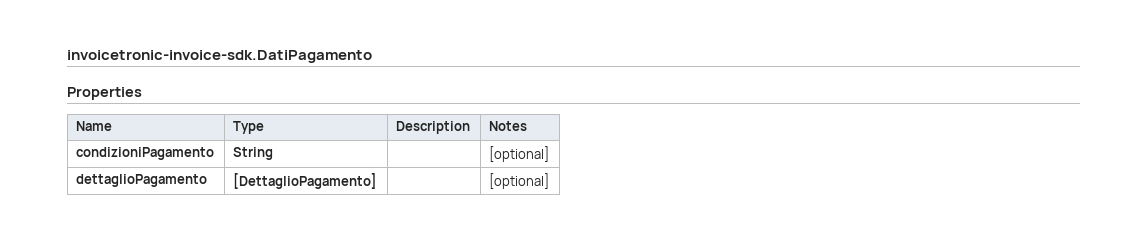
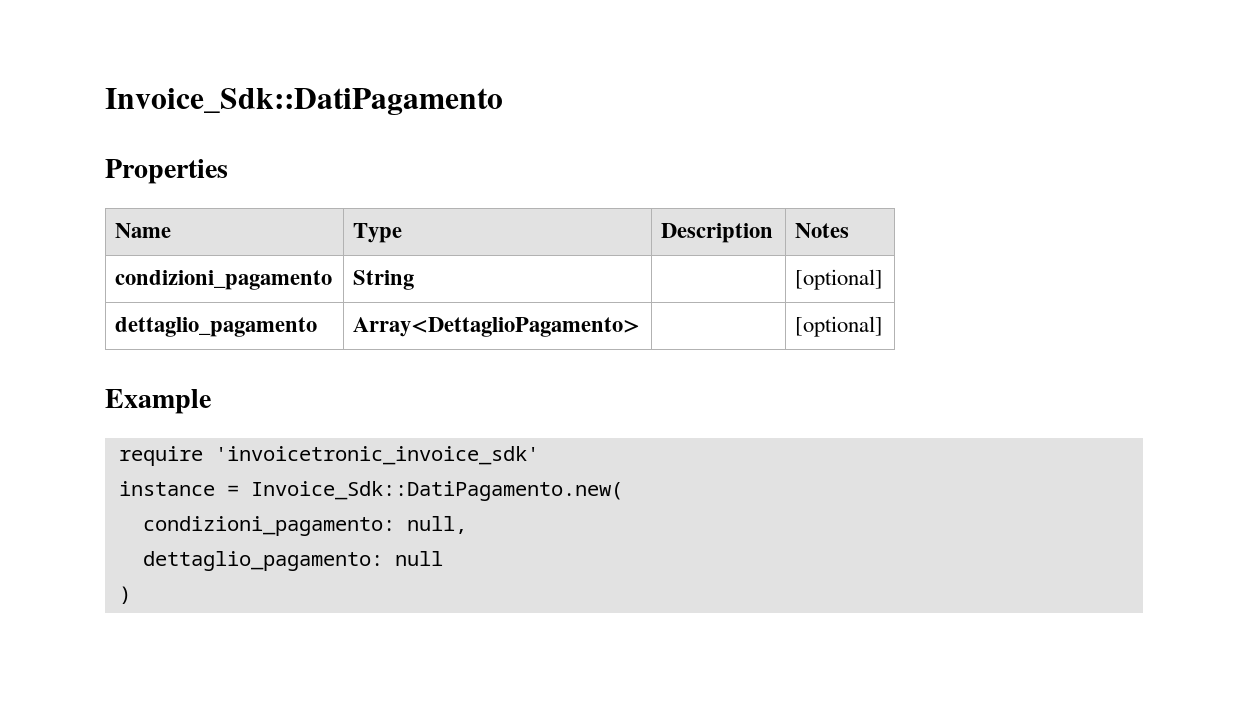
- invoicetronic-invoice-sdk.DatiPagamento
+ Invoice_Sdk::DatiPagamento
- condizioniPagamento | String | | [optional]
+ condizioni_pagamento | String | | [optional]
- dettaglioPagamento | [DettaglioPagamento] | | [optional]
+ dettaglio_pagamento | Array<DettaglioPagamento> | | [optional]
+ Example
+ require 'invoicetronic_invoice_sdk'
+ instance = Invoice_Sdk::DatiPagamento.new(
+ condizioni_pagamento: null,
+ dettaglio_pagamento: null
+ )

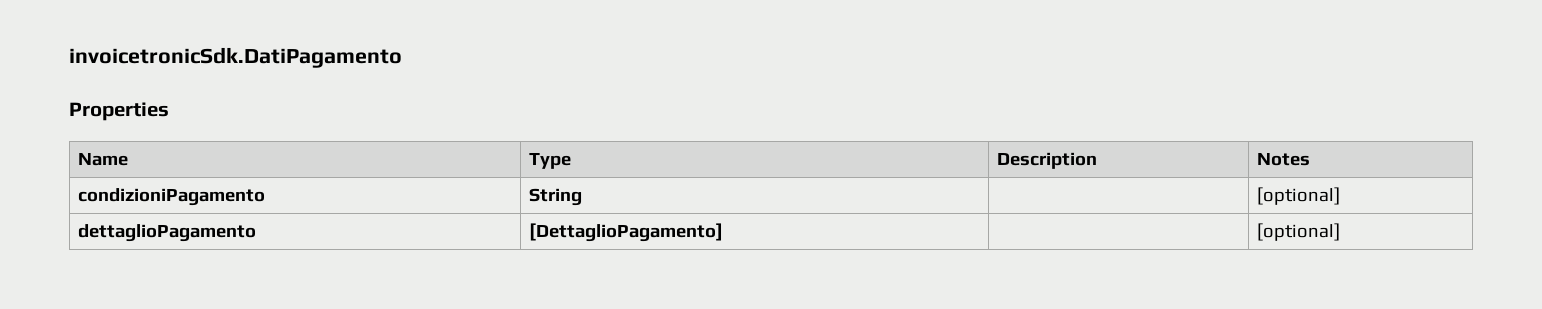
- Invoice_Sdk::DatiPagamento
+ invoicetronicSdk.DatiPagamento
- condizioni_pagamento | String | | [optional]
+ condizioniPagamento | String | | [optional]
- dettaglio_pagamento | Array<DettaglioPagamento> | | [optional]
- Example
- require 'invoicetronic_invoice_sdk'
- instance = Invoice_Sdk::DatiPagamento.new(
- condizioni_pagamento: null,
- dettaglio_pagamento: null
- )
+ dettaglioPagamento | [DettaglioPagamento] | | [optional]

